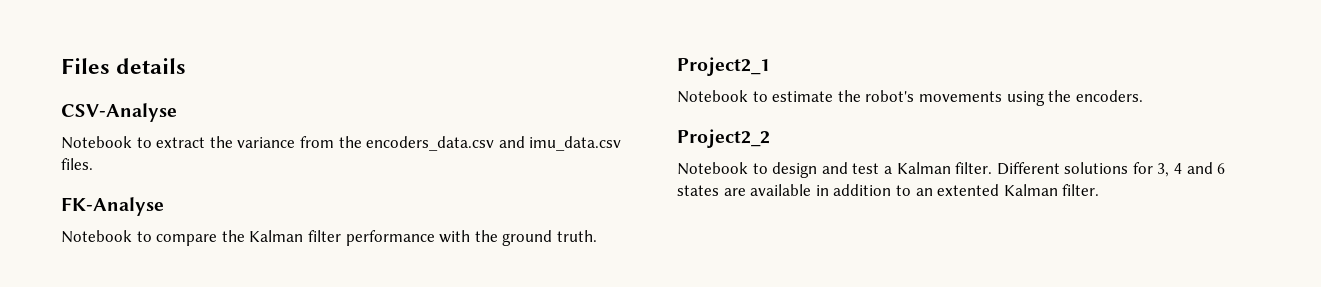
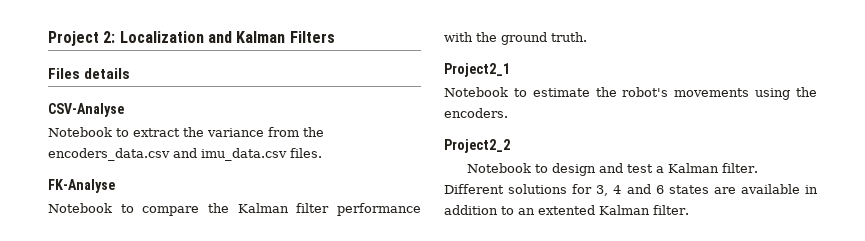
+ Project 2: Localization and Kalman Filters

